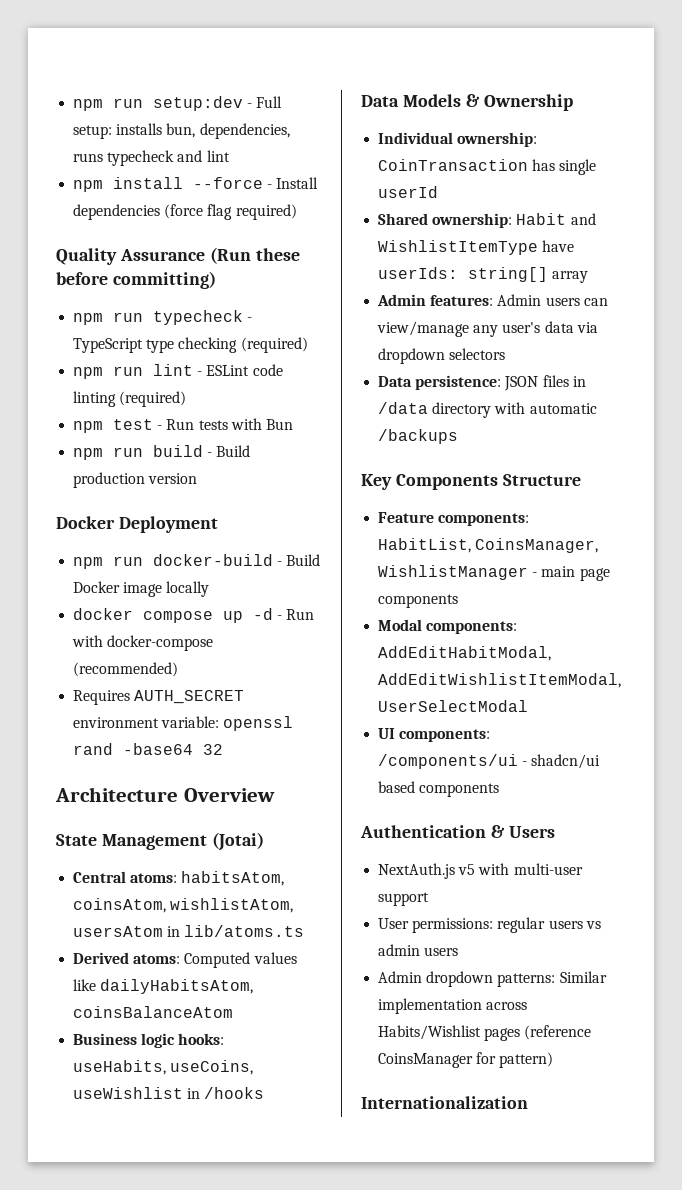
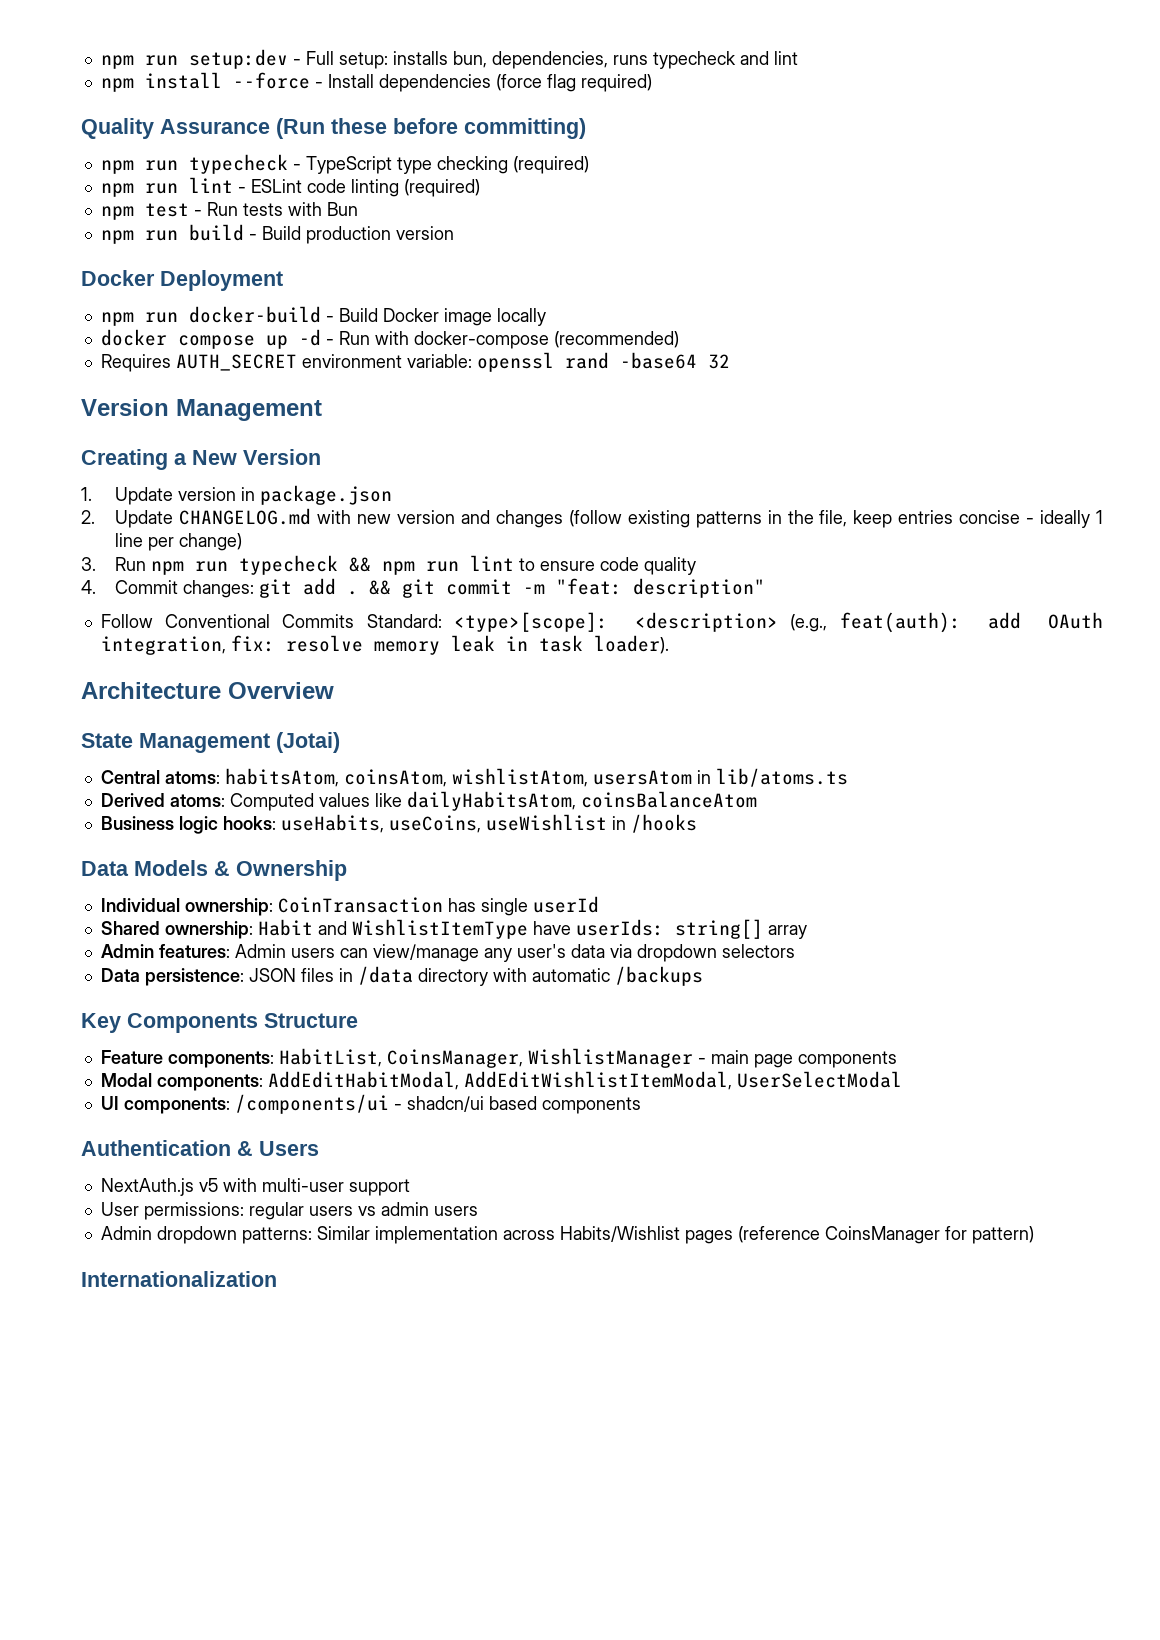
+ Version Management
+ Creating a New Version
+ 1. Update version in package.json
+ 2. Update CHANGELOG.md with new version and changes (follow existing patterns in the file, keep entries concise - ideally 1 line per change)
+ 3. Run npm run typecheck && npm run lint to ensure code quality
+ 4. Commit changes: git add . && git commit -m "feat: description"
+ Follow Conventional Commits Standard: <type>[scope]: <description> (e.g., feat(auth): add OAuth integration, fix: resolve memory leak in task loader).

